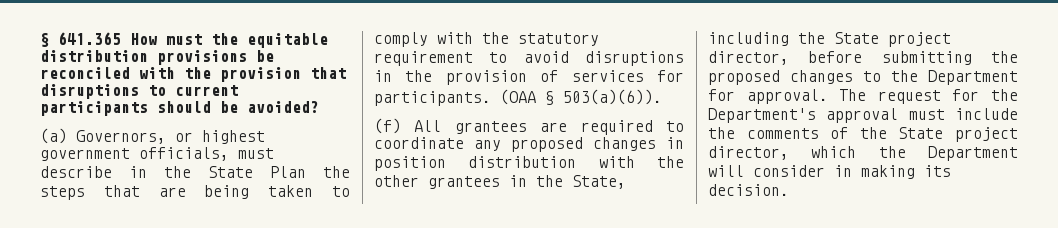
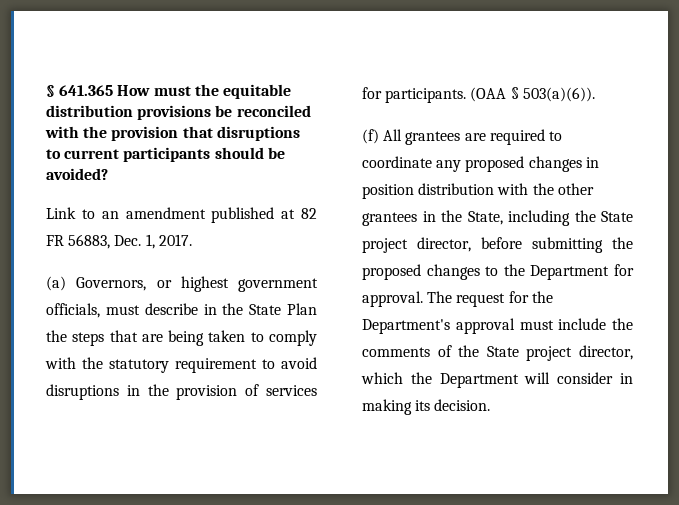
+ Link to an amendment published at 82 FR 56883, Dec. 1, 2017.

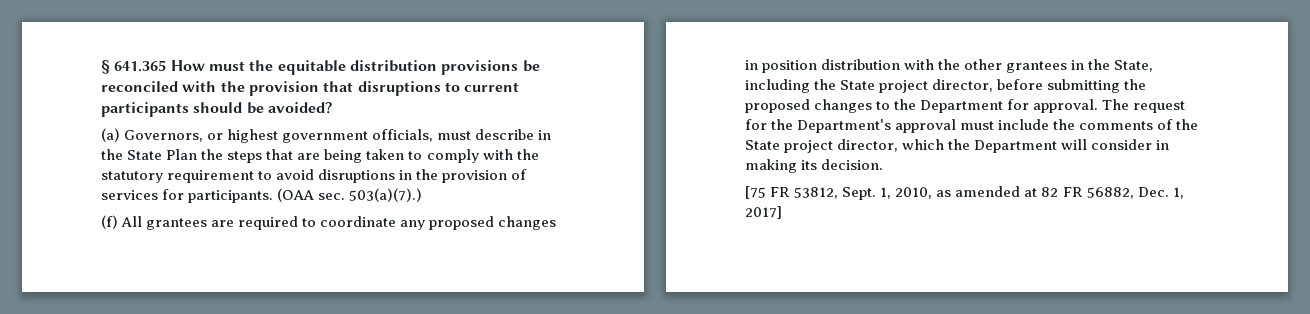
- Link to an amendment published at 82 FR 56883, Dec. 1, 2017.
- (OAA § 503(a)(6)).
+ (OAA sec. 503(a)(7).)
+ [75 FR 53812, Sept. 1, 2010, as amended at 82 FR 56882, Dec. 1, 2017]

